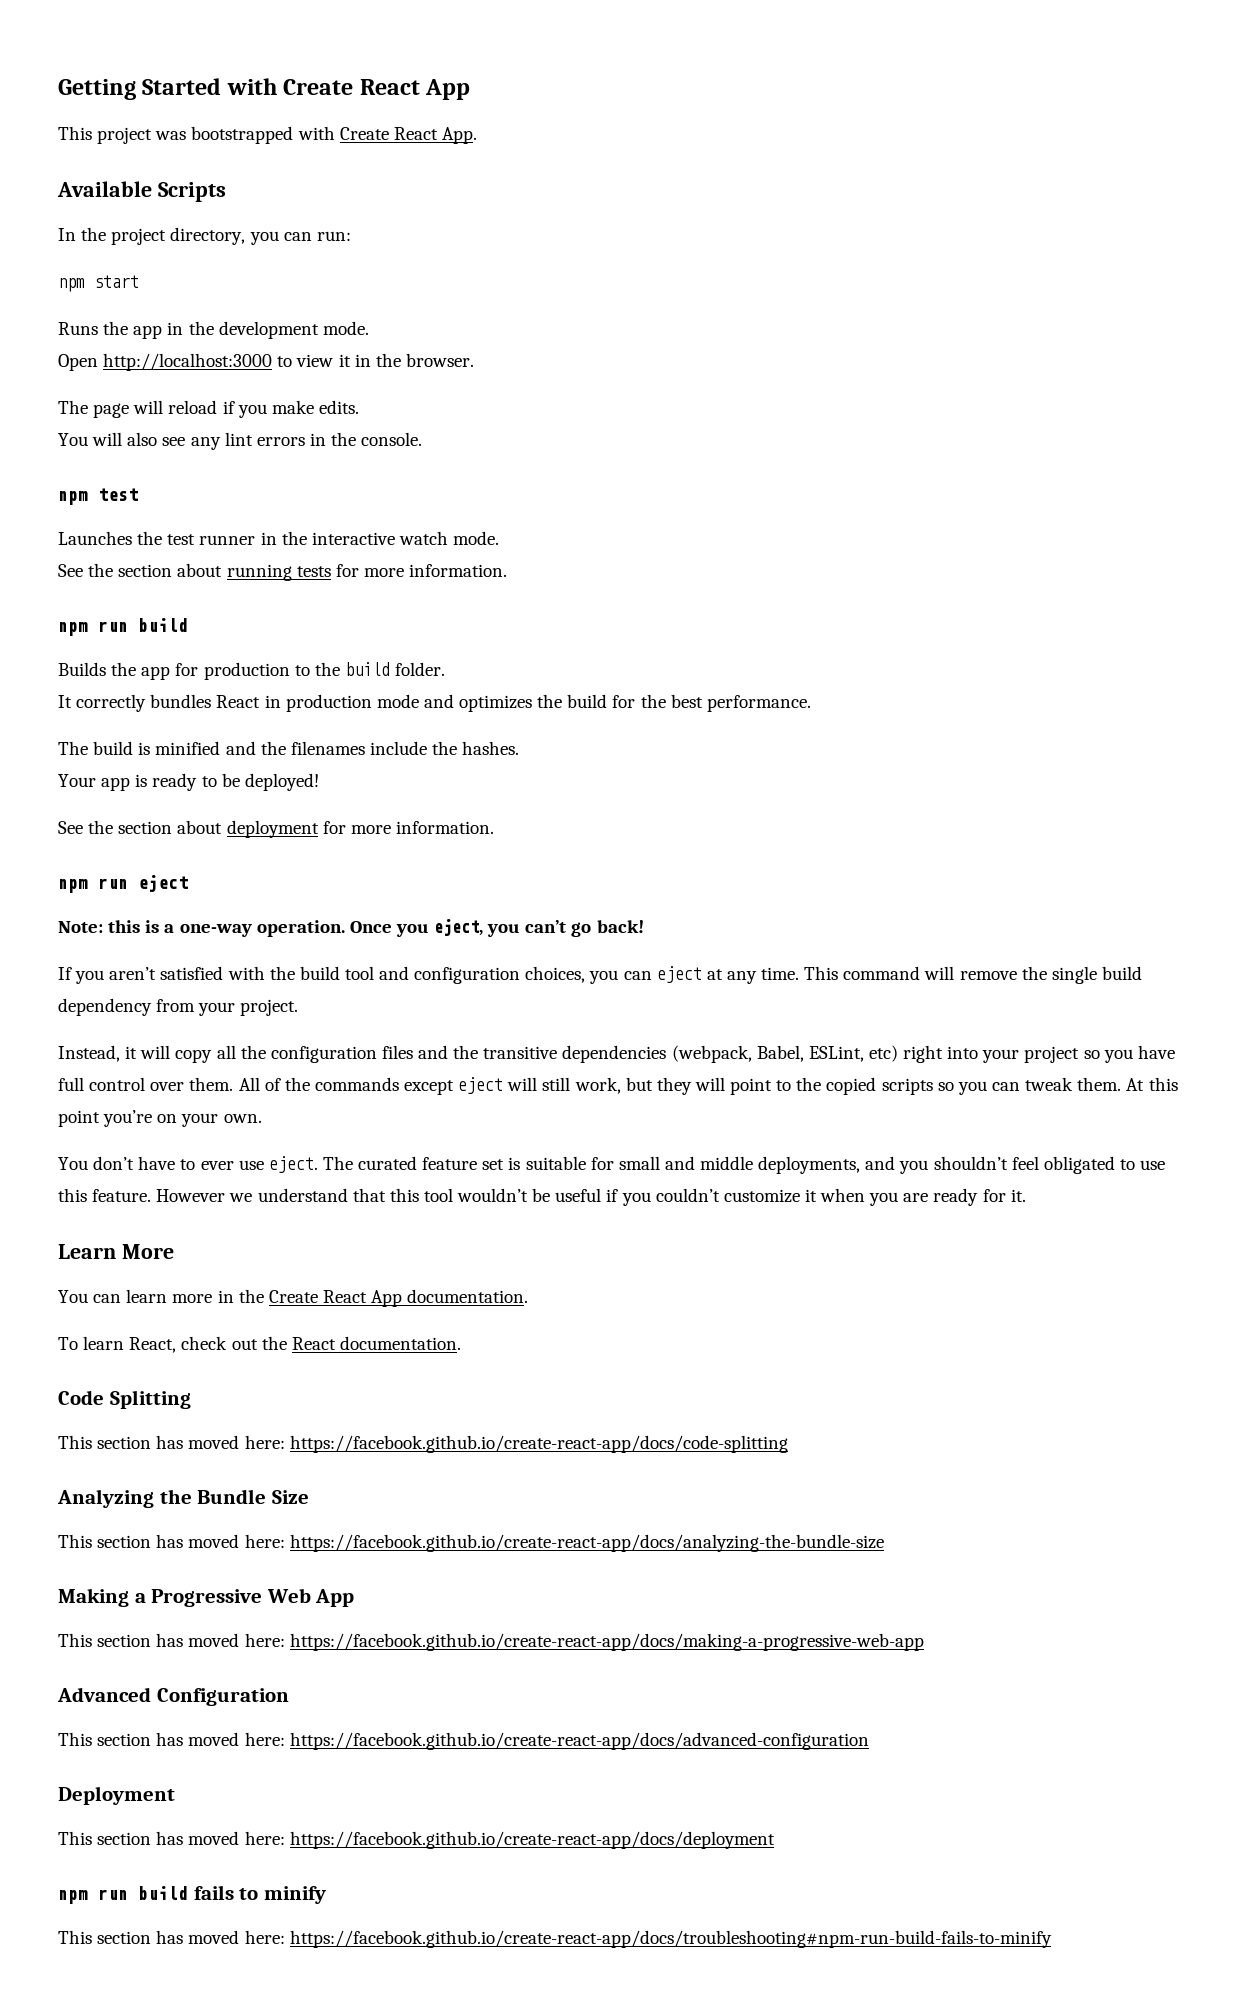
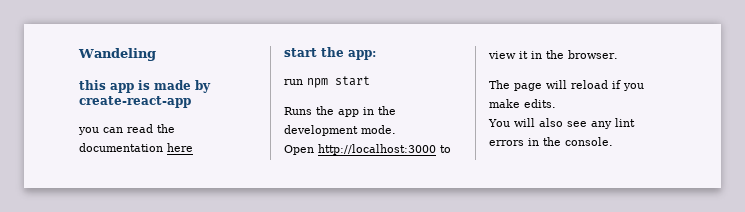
- Getting Started with Create React App
- This project was bootstrapped with Create React App.
- Available Scripts
- In the project directory, you can run:
- npm start
+ Wandeling
+ this app is made by create-react-app
+ you can read the documentation here
+ start the app:
+ run npm start
- npm test
- Launches the test runner in the interactive watch mode.
- See the section about running tests for more information.
- npm run build
- Builds the app for production to the build folder.
- It correctly bundles React in production mode and optimizes the build for the best performance.
- The build is minified and the filenames include the hashes.
- Your app is ready to be deployed!
- See the section about deployment for more information.
- npm run eject
- Note: this is a one-way operation. Once you eject, you can’t go back!
- If you aren’t satisfied with the build tool and configuration choices, you can eject at any time. This command will remove the single build dependency from your project.
- Instead, it will copy all the configuration files and the transitive dependencies (webpack, Babel, ESLint, etc) right into your project so you have full control over them. All of the commands except eject will still work, but they will point to the copied scripts so you can tweak them. At this point you’re on your own.
- You don’t have to ever use eject. The curated feature set is suitable for small and middle deployments, and you shouldn’t feel obligated to use this feature. However we understand that this tool wouldn’t be useful if you couldn’t customize it when you are ready for it.
- Learn More
- You can learn more in the Create React App documentation.
- To learn React, check out the React documentation.
- Code Splitting
- This section has moved here: https://facebook.github.io/create-react-app/docs/code-splitting
- Analyzing the Bundle Size
- This section has moved here: https://facebook.github.io/create-react-app/docs/analyzing-the-bundle-size
- Making a Progressive Web App
- This section has moved here: https://facebook.github.io/create-react-app/docs/making-a-progressive-web-app
- Advanced Configuration
- This section has moved here: https://facebook.github.io/create-react-app/docs/advanced-configuration
- Deployment
- This section has moved here: https://facebook.github.io/create-react-app/docs/deployment
- npm run build fails to minify
- This section has moved here: https://facebook.github.io/create-react-app/docs/troubleshooting#npm-run-build-fails-to-minify

